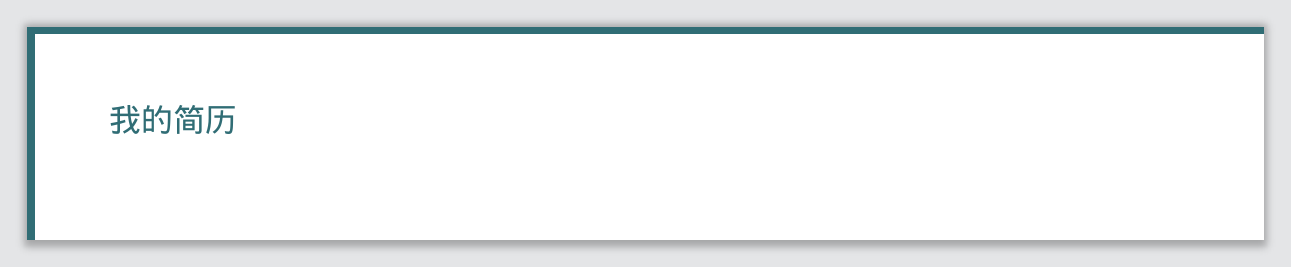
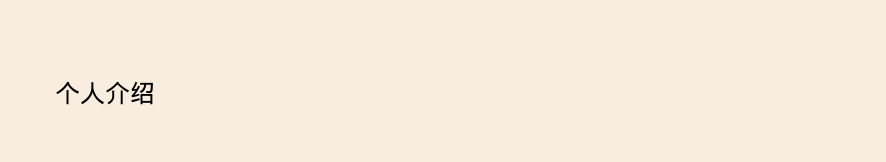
- 我的简历
+ 个人介绍

